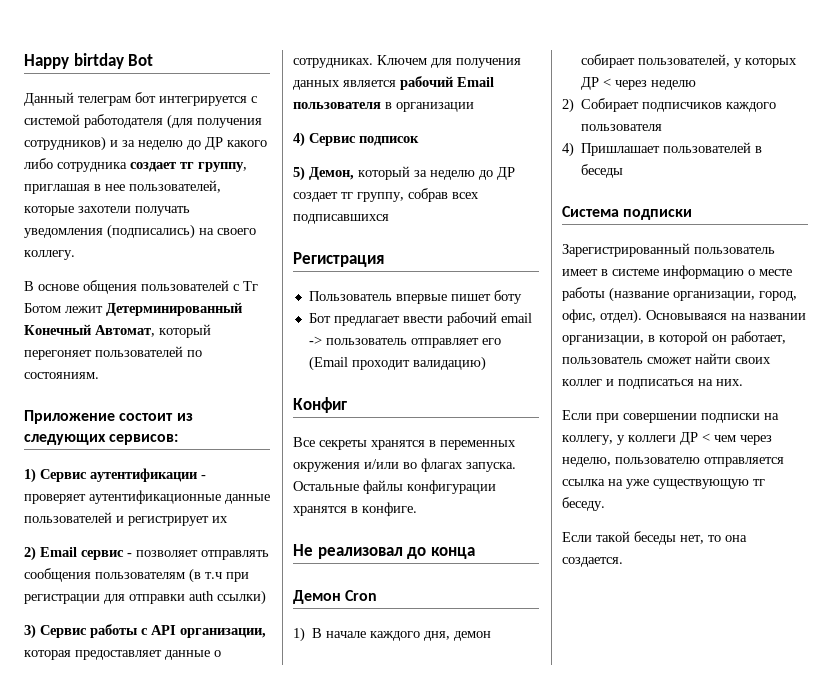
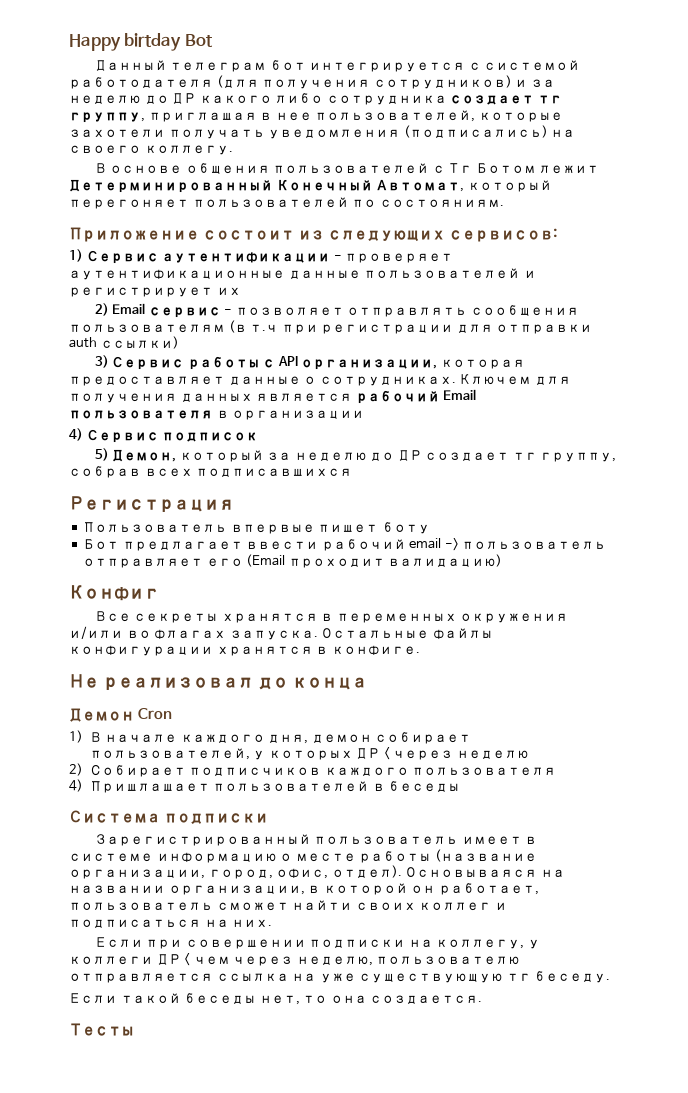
+ Тесты

